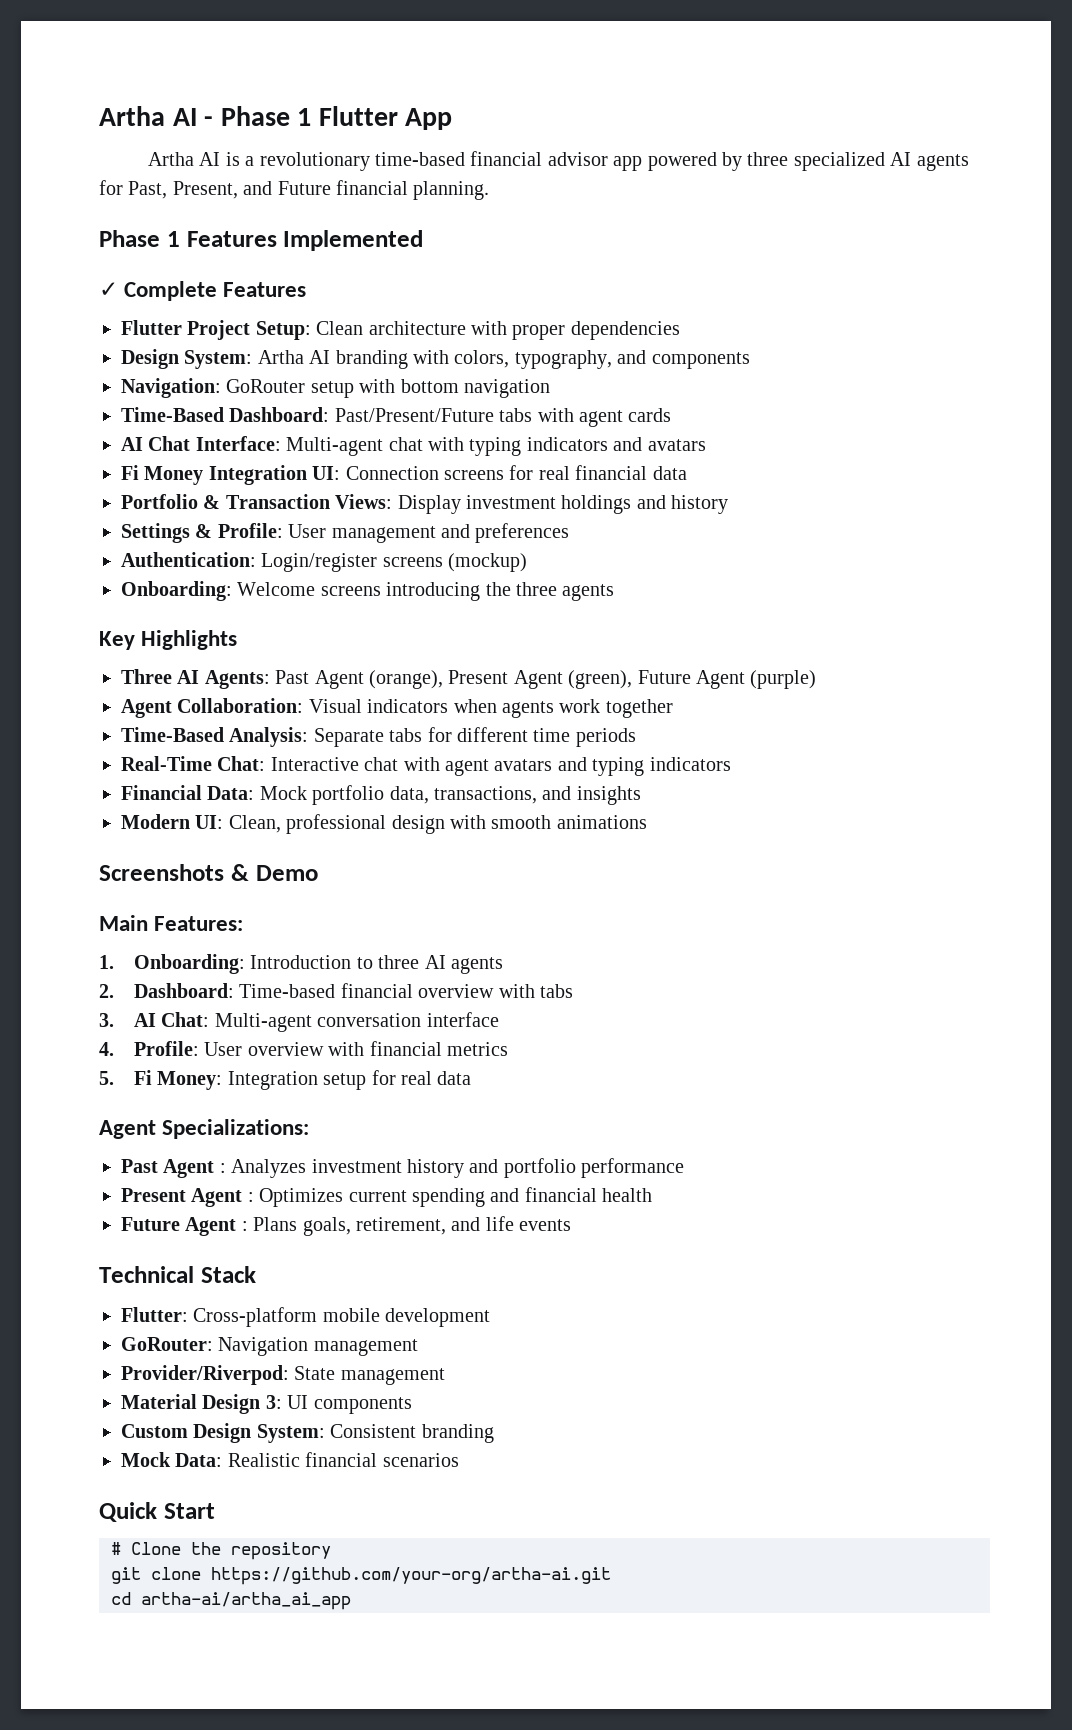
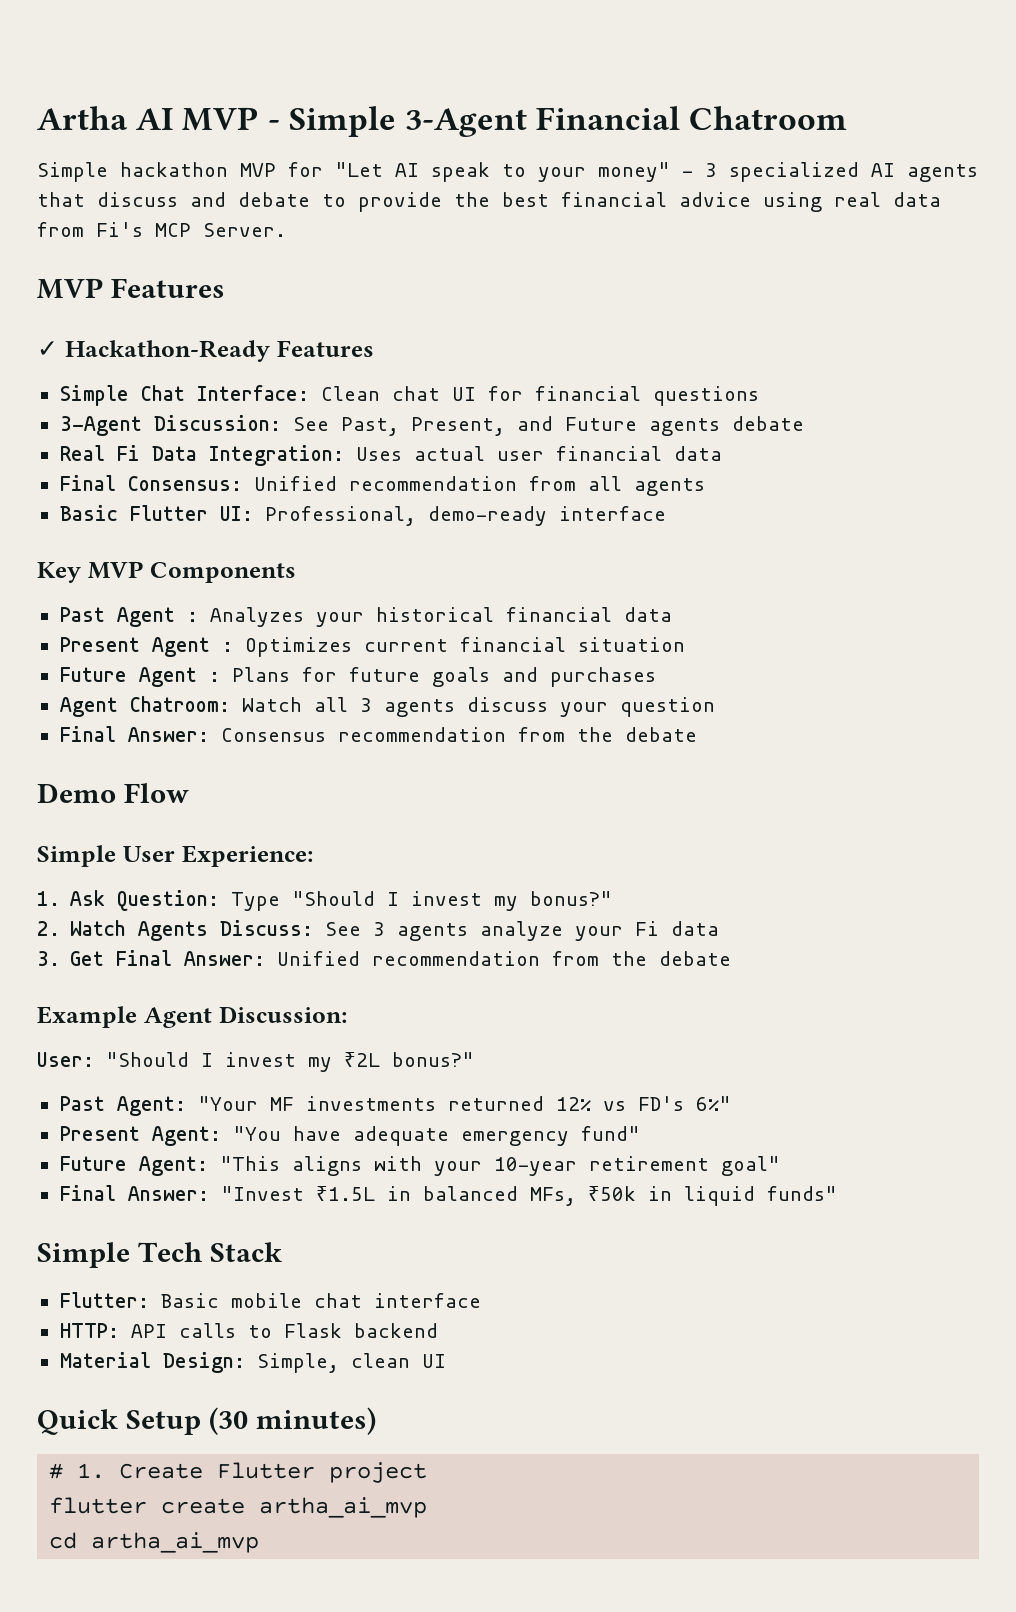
- Artha AI - Phase 1 Flutter App
- Artha AI is a revolutionary time-based financial advisor app powered by three specialized AI agents for Past, Present, and Future financial planning.
- Phase 1 Features Implemented
- ✓ Complete Features
- Flutter Project Setup: Clean architecture with proper dependencies
- Design System: Artha AI branding with colors, typography, and components
- Navigation: GoRouter setup with bottom navigation
- Time-Based Dashboard: Past/Present/Future tabs with agent cards
- AI Chat Interface: Multi-agent chat with typing indicators and avatars
- Fi Money Integration UI: Connection screens for real financial data
- Portfolio & Transaction Views: Display investment holdings and history
- Settings & Profile: User management and preferences
- Authentication: Login/register screens (mockup)
- Onboarding: Welcome screens introducing the three agents
- Key Highlights
- Three AI Agents: Past Agent (orange), Present Agent (green), Future Agent (purple)
- Agent Collaboration: Visual indicators when agents work together
- Time-Based Analysis: Separate tabs for different time periods
- Real-Time Chat: Interactive chat with agent avatars and typing indicators
- Financial Data: Mock portfolio data, transactions, and insights
- Modern UI: Clean, professional design with smooth animations
- Screenshots & Demo
- Main Features:
- 1. Onboarding: Introduction to three AI agents
- 2. Dashboard: Time-based financial overview with tabs
- 3. AI Chat: Multi-agent conversation interface
- 4. Profile: User overview with financial metrics
- 5. Fi Money: Integration setup for real data
- Agent Specializations:
+ Artha AI MVP - Simple 3-Agent Financial Chatroom
+ Simple hackathon MVP for "Let AI speak to your money" - 3 specialized AI agents that discuss and debate to provide the best financial advice using real data from Fi's MCP Server.
+ MVP Features
+ ✓ Hackathon-Ready Features
+ Simple Chat Interface: Clean chat UI for financial questions
+ 3-Agent Discussion: See Past, Present, and Future agents debate
+ Real Fi Data Integration: Uses actual user financial data
+ Final Consensus: Unified recommendation from all agents
+ Basic Flutter UI: Professional, demo-ready interface
+ Key MVP Components
- Past Agent : Analyzes investment history and portfolio performance
+ Past Agent : Analyzes your historical financial data
- Present Agent : Optimizes current spending and financial health
+ Present Agent : Optimizes current financial situation
- Future Agent : Plans goals, retirement, and life events
- Technical Stack
- Flutter: Cross-platform mobile development
- GoRouter: Navigation management
- Provider/Riverpod: State management
- Material Design 3: UI components
- Custom Design System: Consistent branding
- Mock Data: Realistic financial scenarios
- Quick Start
- # Clone the repository
- git clone https://github.com/your-org/artha-ai.git
+ Future Agent : Plans for future goals and purchases
+ Agent Chatroom: Watch all 3 agents discuss your question
+ Final Answer: Consensus recommendation from the debate
+ Demo Flow
+ Simple User Experience:
+ 1. Ask Question: Type "Should I invest my bonus?"
+ 2. Watch Agents Discuss: See 3 agents analyze your Fi data
+ 3. Get Final Answer: Unified recommendation from the debate
+ Example Agent Discussion:
+ User: "Should I invest my ₹2L bonus?"
+ Past Agent: "Your MF investments returned 12% vs FD's 6%"
+ Present Agent: "You have adequate emergency fund"
+ Future Agent: "This aligns with your 10-year retirement goal"
+ Final Answer: "Invest ₹1.5L in balanced MFs, ₹50k in liquid funds"
+ Simple Tech Stack
+ Flutter: Basic mobile chat interface
+ HTTP: API calls to Flask backend
+ Material Design: Simple, clean UI
+ Quick Setup (30 minutes)
+ # 1. Create Flutter project
+ flutter create artha_ai_mvp
- cd artha-ai/artha_ai_app
+ cd artha_ai_mvp

